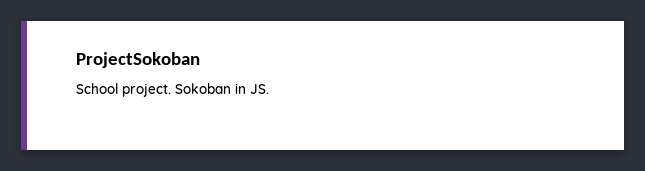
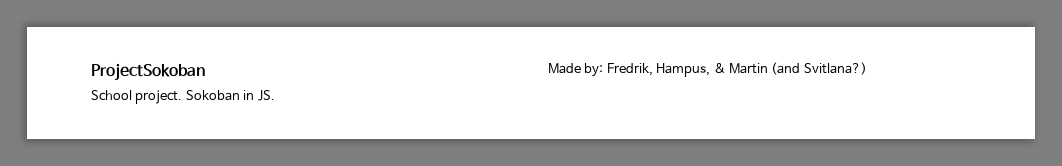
+ Made by: Fredrik, Hampus, & Martin (and Svitlana?)

